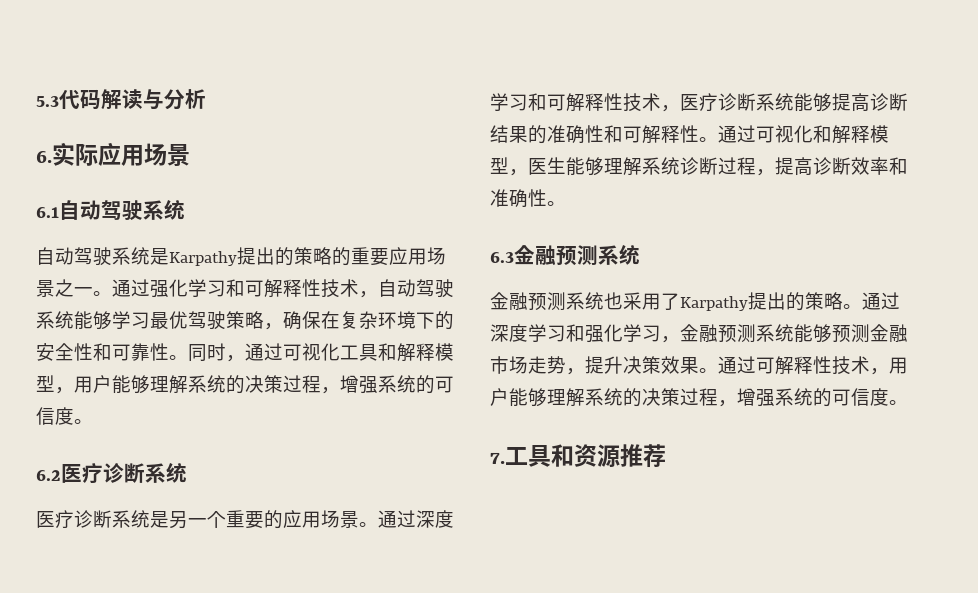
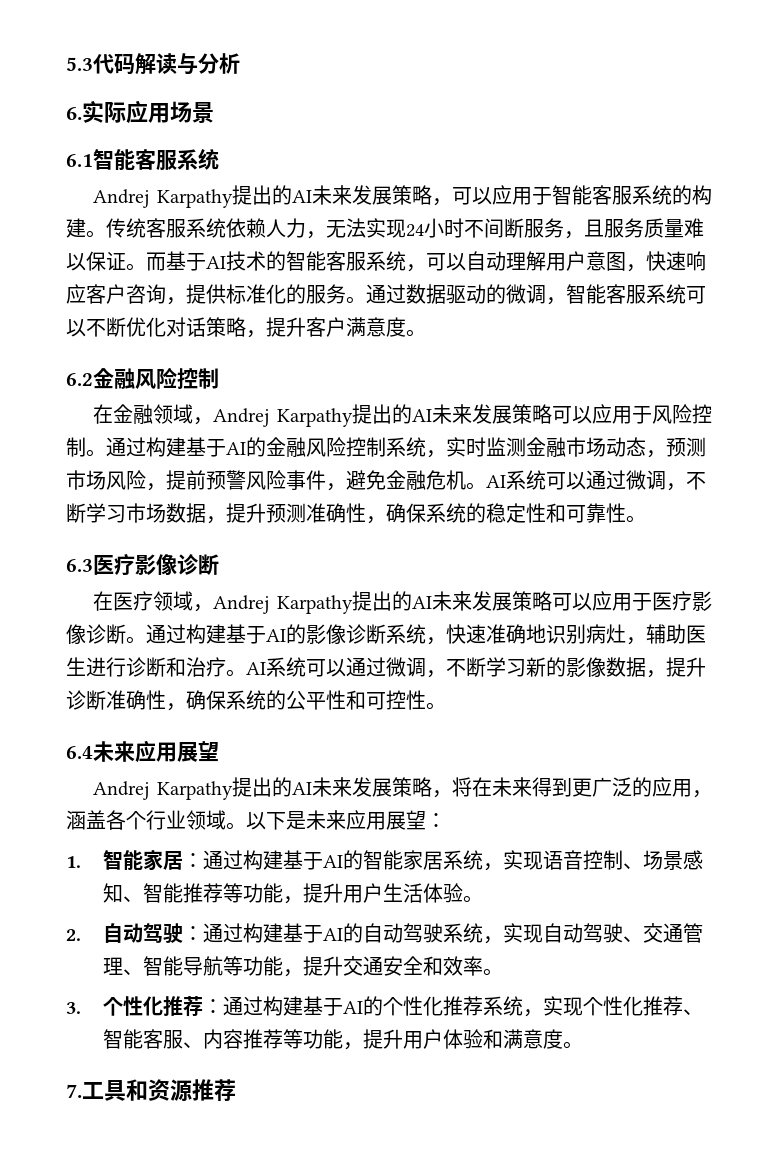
- 6.1自动驾驶系统
- 自动驾驶系统是Karpathy提出的策略的重要应用场景之一。通过强化学习和可解释性技术，自动驾驶系统能够学习最优驾驶策略，确保在复杂环境下的安全性和可靠性。同时，通过可视化工具和解释模型，用户能够理解系统的决策过程，增强系统的可信度。
- 6.2医疗诊断系统
- 医疗诊断系统是另一个重要的应用场景。通过深度学习和可解释性技术，医疗诊断系统能够提高诊断结果的准确性和可解释性。通过可视化和解释模型，医生能够理解系统诊断过程，提高诊断效率和准确性。
- 6.3金融预测系统
- 金融预测系统也采用了Karpathy提出的策略。通过深度学习和强化学习，金融预测系统能够预测金融市场走势，提升决策效果。通过可解释性技术，用户能够理解系统的决策过程，增强系统的可信度。
+ 6.1智能客服系统
+ Andrej Karpathy提出的AI未来发展策略，可以应用于智能客服系统的构建。传统客服系统依赖人力，无法实现24小时不间断服务，且服务质量难以保证。而基于AI技术的智能客服系统，可以自动理解用户意图，快速响应客户咨询，提供标准化的服务。通过数据驱动的微调，智能客服系统可以不断优化对话策略，提升客户满意度。
+ 6.2金融风险控制
+ 在金融领域，Andrej Karpathy提出的AI未来发展策略可以应用于风险控制。通过构建基于AI的金融风险控制系统，实时监测金融市场动态，预测市场风险，提前预警风险事件，避免金融危机。AI系统可以通过微调，不断学习市场数据，提升预测准确性，确保系统的稳定性和可靠性。
+ 6.3医疗影像诊断
+ 在医疗领域，Andrej Karpathy提出的AI未来发展策略可以应用于医疗影像诊断。通过构建基于AI的影像诊断系统，快速准确地识别病灶，辅助医生进行诊断和治疗。AI系统可以通过微调，不断学习新的影像数据，提升诊断准确性，确保系统的公平性和可控性。
+ 6.4未来应用展望
+ Andrej Karpathy提出的AI未来发展策略，将在未来得到更广泛的应用，涵盖各个行业领域。以下是未来应用展望：
+ 1.智能家居：通过构建基于AI的智能家居系统，实现语音控制、场景感知、智能推荐等功能，提升用户生活体验。
+ 2.自动驾驶：通过构建基于AI的自动驾驶系统，实现自动驾驶、交通管理、智能导航等功能，提升交通安全和效率。
+ 3.个性化推荐：通过构建基于AI的个性化推荐系统，实现个性化推荐、智能客服、内容推荐等功能，提升用户体验和满意度。

